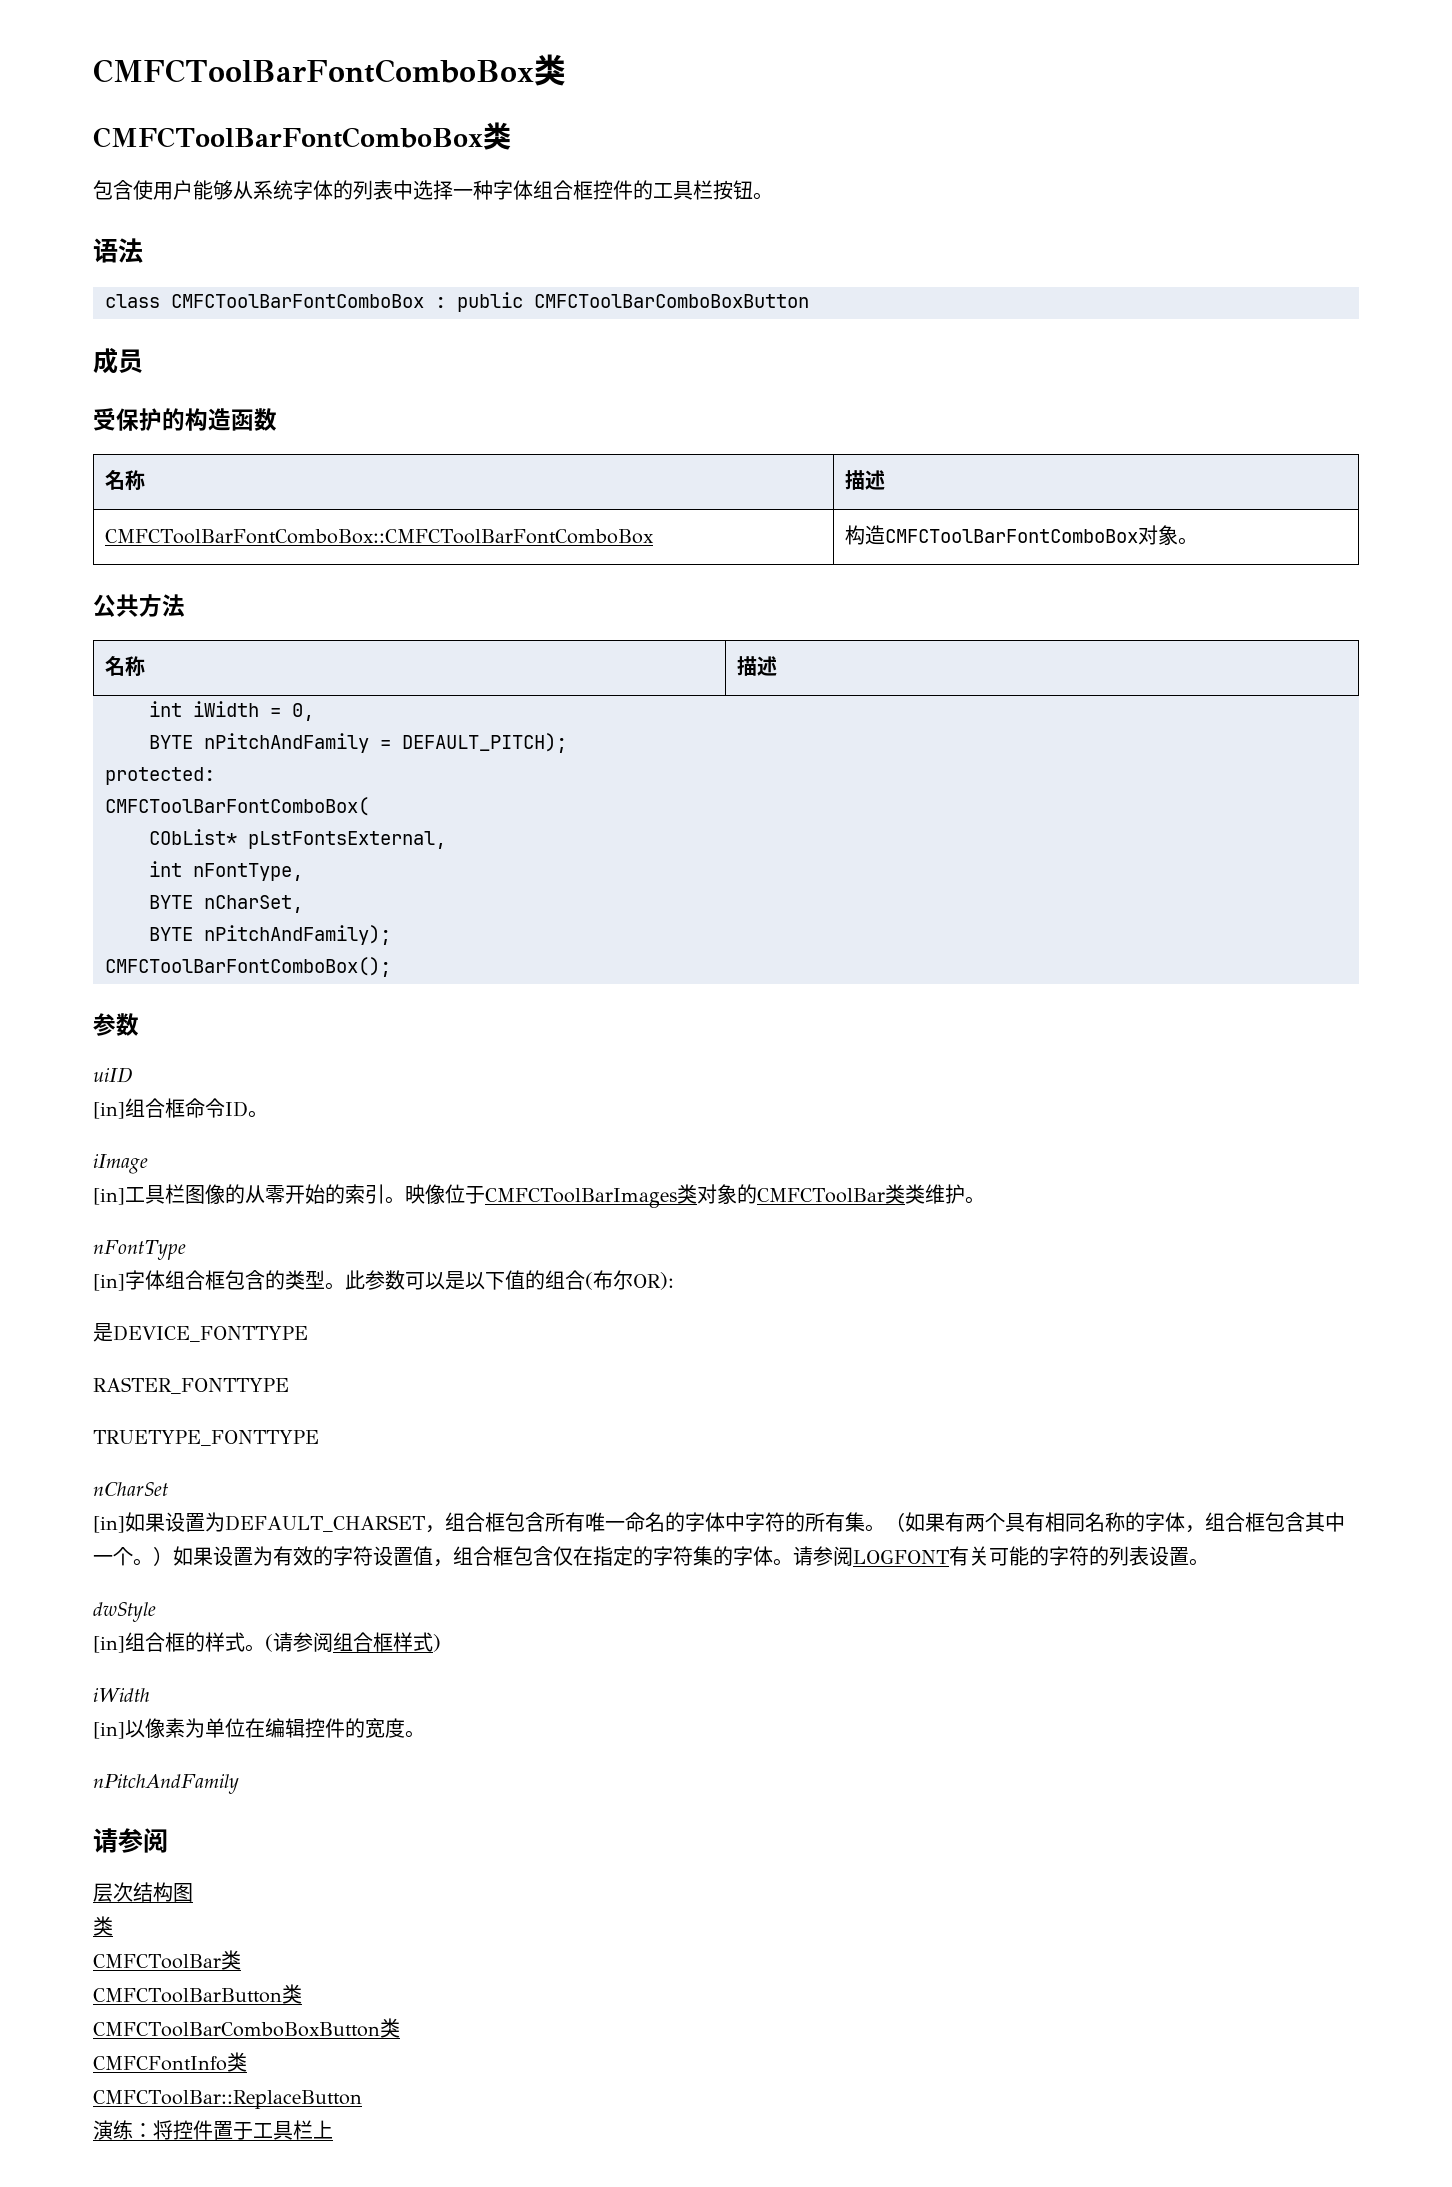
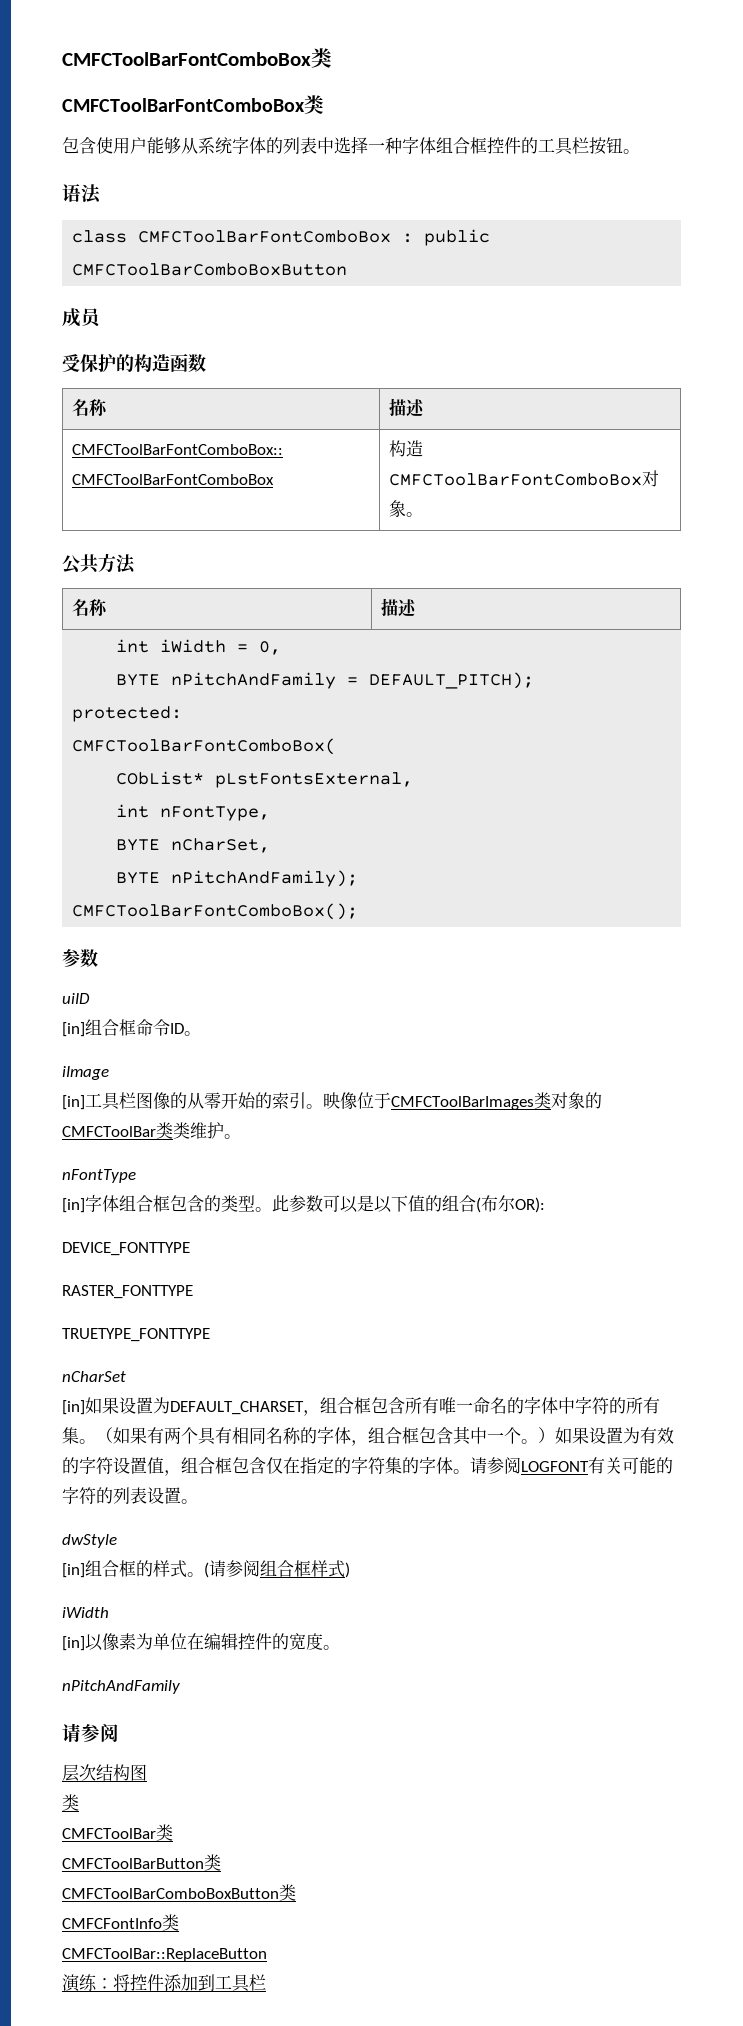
- 是DEVICE_FONTTYPE
+ DEVICE_FONTTYPE
- 演练：将控件置于工具栏上
+ 演练：将控件添加到工具栏

